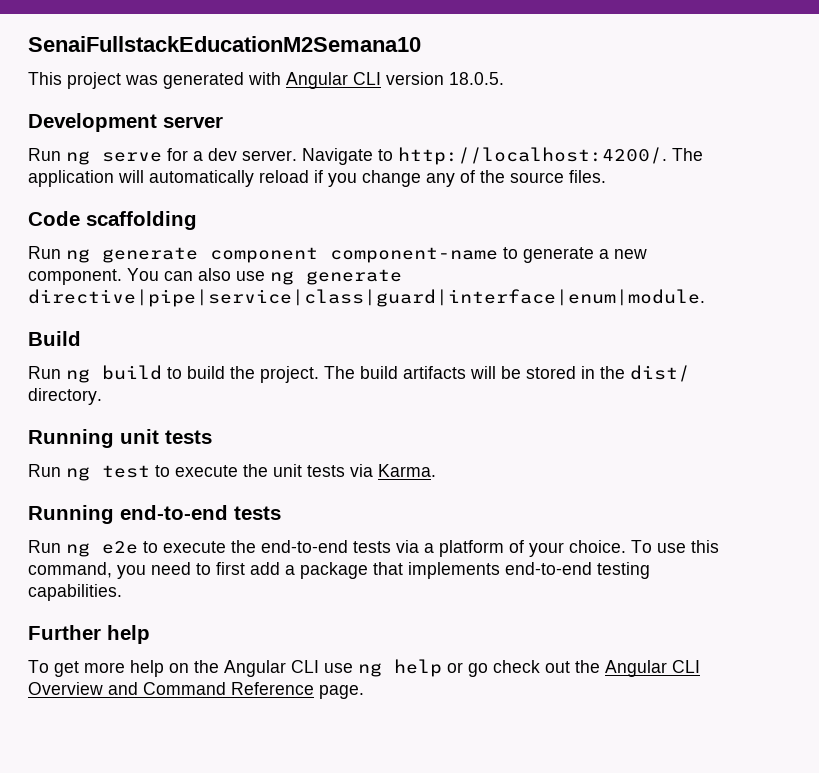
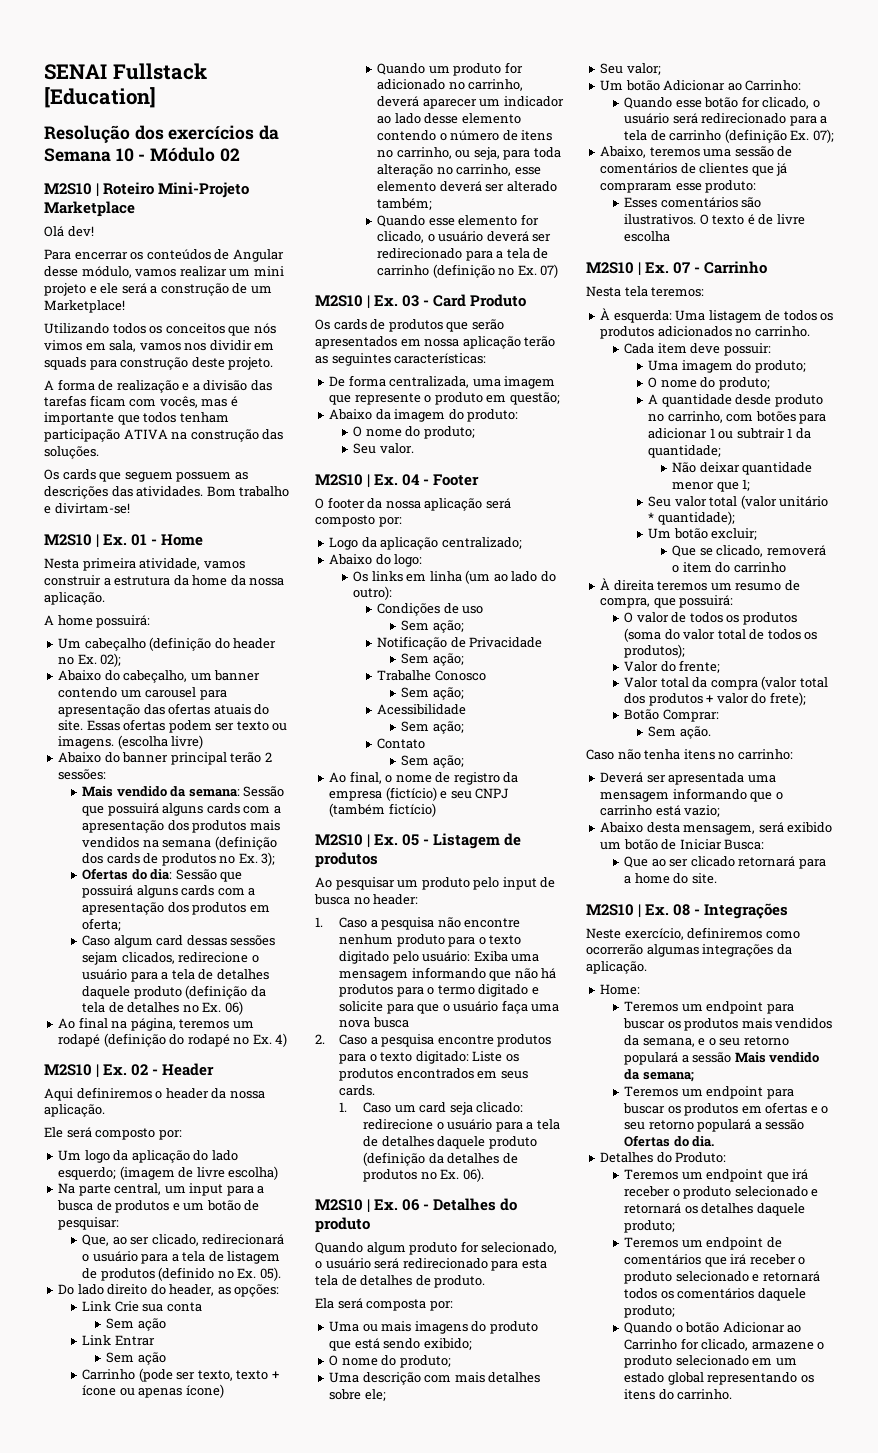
- SenaiFullstackEducationM2Semana10
- This project was generated with Angular CLI version 18.0.5.
- Development server
- Run ng serve for a dev server. Navigate to http://localhost:4200/. The application will automatically reload if you change any of the source files.
- Code scaffolding
- Run ng generate component component-name to generate a new component. You can also use ng generate directive|pipe|service|class|guard|interface|enum|module.
- Build
- Run ng build to build the project. The build artifacts will be stored in the dist/ directory.
- Running unit tests
- Run ng test to execute the unit tests via Karma.
- Running end-to-end tests
- Run ng e2e to execute the end-to-end tests via a platform of your choice. To use this command, you need to first add a package that implements end-to-end testing capabilities.
- Further help
- To get more help on the Angular CLI use ng help or go check out the Angular CLI Overview and Command Reference page.
+ SENAI Fullstack [Education]
+ Resolução dos exercícios da Semana 10 - Módulo 02
+ M2S10 | Roteiro Mini-Projeto Marketplace
+ Olá dev!
+ Para encerrar os conteúdos de Angular desse módulo, vamos realizar um mini projeto e ele será a construção de um Marketplace!
+ Utilizando todos os conceitos que nós vimos em sala, vamos nos dividir em squads para construção deste projeto.
+ A forma de realização e a divisão das tarefas ficam com vocês, mas é importante que todos tenham participação ATIVA na construção das soluções.
+ Os cards que seguem possuem as descrições das atividades. Bom trabalho e divirtam-se!
+ M2S10 | Ex. 01 - Home
+ Nesta primeira atividade, vamos construir a estrutura da home da nossa aplicação.
+ A home possuirá:
+ Um cabeçalho (definição do header no Ex. 02);
+ Abaixo do cabeçalho, um banner contendo um carousel para apresentação das ofertas atuais do site. Essas ofertas podem ser texto ou imagens. (escolha livre)
+ Abaixo do banner principal terão 2 sessões:
+ Mais vendido da semana: Sessão que possuirá alguns cards com a apresentação dos produtos mais vendidos na semana (definição dos cards de produtos no Ex. 3);
+ Ofertas do dia: Sessão que possuirá alguns cards com a apresentação dos produtos em oferta;
+ Caso algum card dessas sessões sejam clicados, redirecione o usuário para a tela de detalhes daquele produto (definição da tela de detalhes no Ex. 06)
+ Ao final na página, teremos um rodapé (definição do rodapé no Ex. 4)
+ M2S10 | Ex. 02 - Header
+ Aqui definiremos o header da nossa aplicação.
+ Ele será composto por:
+ Um logo da aplicação do lado esquerdo; (imagem de livre escolha)
+ Na parte central, um input para a busca de produtos e um botão de pesquisar:
+ Que, ao ser clicado, redirecionará o usuário para a tela de listagem de produtos (definido no Ex. 05).
+ Do lado direito do header, as opções:
+ Link Crie sua conta
+ Sem ação
+ Link Entrar
+ Sem ação
+ Carrinho (pode ser texto, texto + ícone ou apenas ícone)
+ Quando um produto for adicionado no carrinho, deverá aparecer um indicador ao lado desse elemento contendo o número de itens no carrinho, ou seja, para toda alteração no carrinho, esse elemento deverá ser alterado também;
+ Quando esse elemento for clicado, o usuário deverá ser redirecionado para a tela de carrinho (definição no Ex. 07)
+ M2S10 | Ex. 03 - Card Produto
+ Os cards de produtos que serão apresentados em nossa aplicação terão as seguintes características:
+ De forma centralizada, uma imagem que represente o produto em questão;
+ Abaixo da imagem do produto:
+ O nome do produto;
+ Seu valor.
+ M2S10 | Ex. 04 - Footer
+ O footer da nossa aplicação será composto por:
+ Logo da aplicação centralizado;
+ Abaixo do logo:
+ Os links em linha (um ao lado do outro):
+ Condições de uso
+ Sem ação;
+ Notificação de Privacidade
+ Sem ação;
+ Trabalhe Conosco
+ Sem ação;
+ Acessibilidade
+ Sem ação;
+ Contato
+ Sem ação;
+ Ao final, o nome de registro da empresa (fictício) e seu CNPJ (também fictício)
+ M2S10 | Ex. 05 - Listagem de produtos
+ Ao pesquisar um produto pelo input de busca no header:
+ 1. Caso a pesquisa não encontre nenhum produto para o texto digitado pelo usuário: Exiba uma mensagem informando que não há produtos para o termo digitado e solicite para que o usuário faça uma nova busca
+ 2. Caso a pesquisa encontre produtos para o texto digitado: Liste os produtos encontrados em seus cards.
+ 1. Caso um card seja clicado: redirecione o usuário para a tela de detalhes daquele produto (definição da detalhes de produtos no Ex. 06).
+ M2S10 | Ex. 06 - Detalhes do produto
+ Quando algum produto for selecionado, o usuário será redirecionado para esta tela de detalhes de produto.
+ Ela será composta por:
+ Uma ou mais imagens do produto que está sendo exibido;
+ O nome do produto;
+ Uma descrição com mais detalhes sobre ele;
+ Seu valor;
+ Um botão Adicionar ao Carrinho:
+ Quando esse botão for clicado, o usuário será redirecionado para a tela de carrinho (definição Ex. 07);
+ Abaixo, teremos uma sessão de comentários de clientes que já compraram esse produto:
+ Esses comentários são ilustrativos. O texto é de livre escolha
+ M2S10 | Ex. 07 - Carrinho
+ Nesta tela teremos:
+ À esquerda: Uma listagem de todos os produtos adicionados no carrinho.
+ Cada item deve possuir:
+ Uma imagem do produto;
+ O nome do produto;
+ A quantidade desde produto no carrinho, com botões para adicionar 1 ou subtrair 1 da quantidade;
+ Não deixar quantidade menor que 1;
+ Seu valor total (valor unitário * quantidade);
+ Um botão excluir;
+ Que se clicado, removerá o item do carrinho
+ À direita teremos um resumo de compra, que possuirá:
+ O valor de todos os produtos (soma do valor total de todos os produtos);
+ Valor do frente;
+ Valor total da compra (valor total dos produtos + valor do frete);
+ Botão Comprar:
+ Sem ação.
+ Caso não tenha itens no carrinho:
+ Deverá ser apresentada uma mensagem informando que o carrinho está vazio;
+ Abaixo desta mensagem, será exibido um botão de Iniciar Busca:
+ Que ao ser clicado retornará para a home do site.
+ M2S10 | Ex. 08 - Integrações
+ Neste exercício, definiremos como ocorrerão algumas integrações da aplicação.
+ Home:
+ Teremos um endpoint para buscar os produtos mais vendidos da semana, e o seu retorno populará a sessão Mais vendido da semana;
+ Teremos um endpoint para buscar os produtos em ofertas e o seu retorno populará a sessão Ofertas do dia.
+ Detalhes do Produto:
+ Teremos um endpoint que irá receber o produto selecionado e retornará os detalhes daquele produto;
+ Teremos um endpoint de comentários que irá receber o produto selecionado e retornará todos os comentários daquele produto;
+ Quando o botão Adicionar ao Carrinho for clicado, armazene o produto selecionado em um estado global representando os itens do carrinho.

